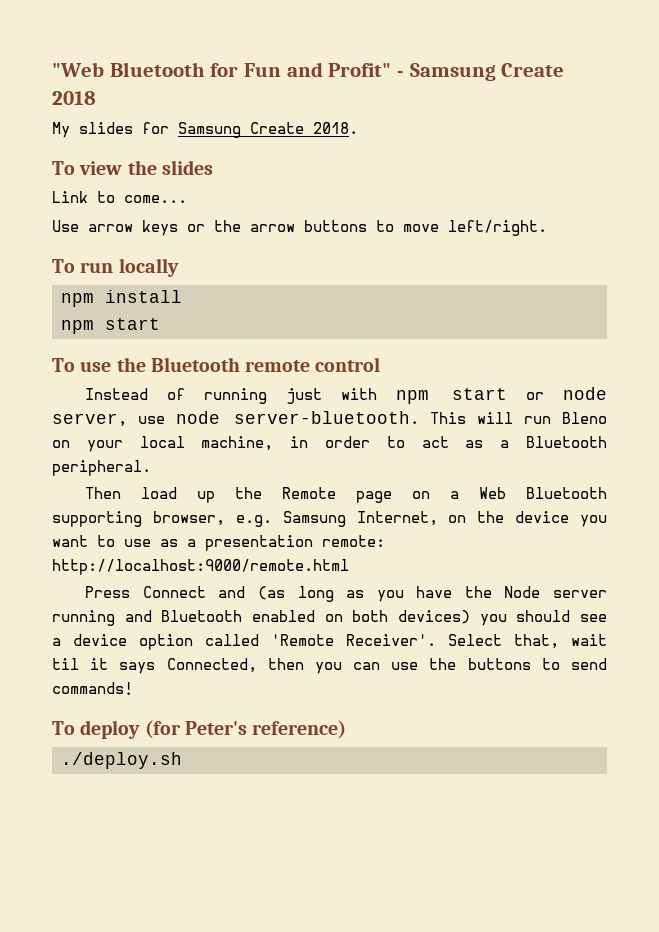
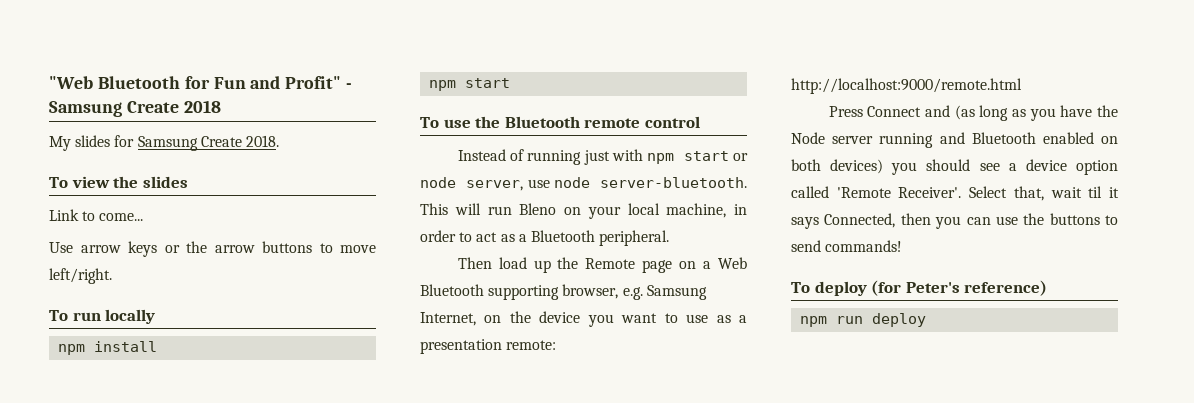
- ./deploy.sh
+ npm run deploy

